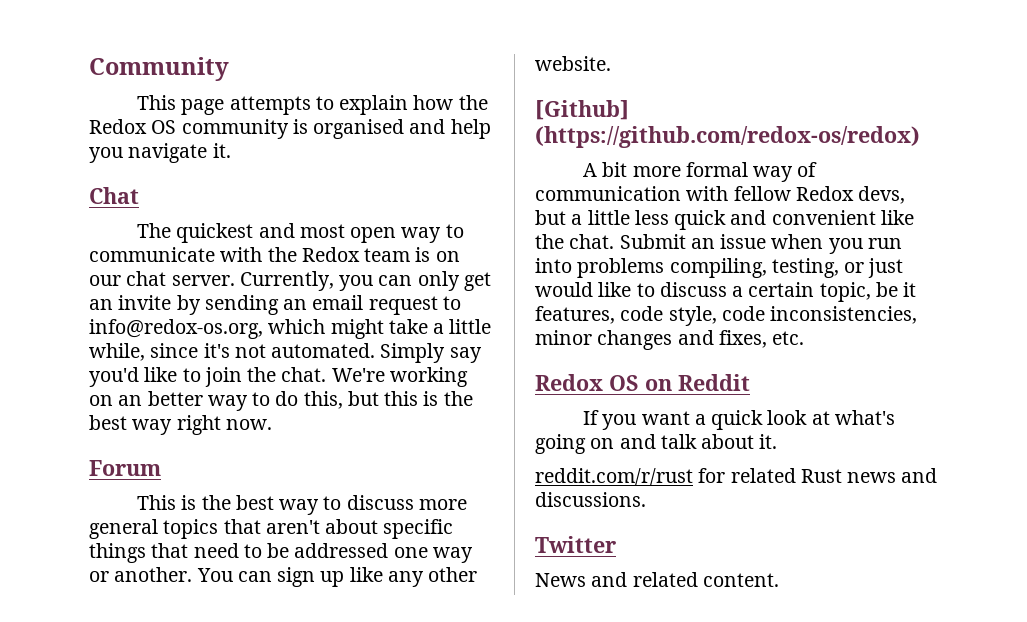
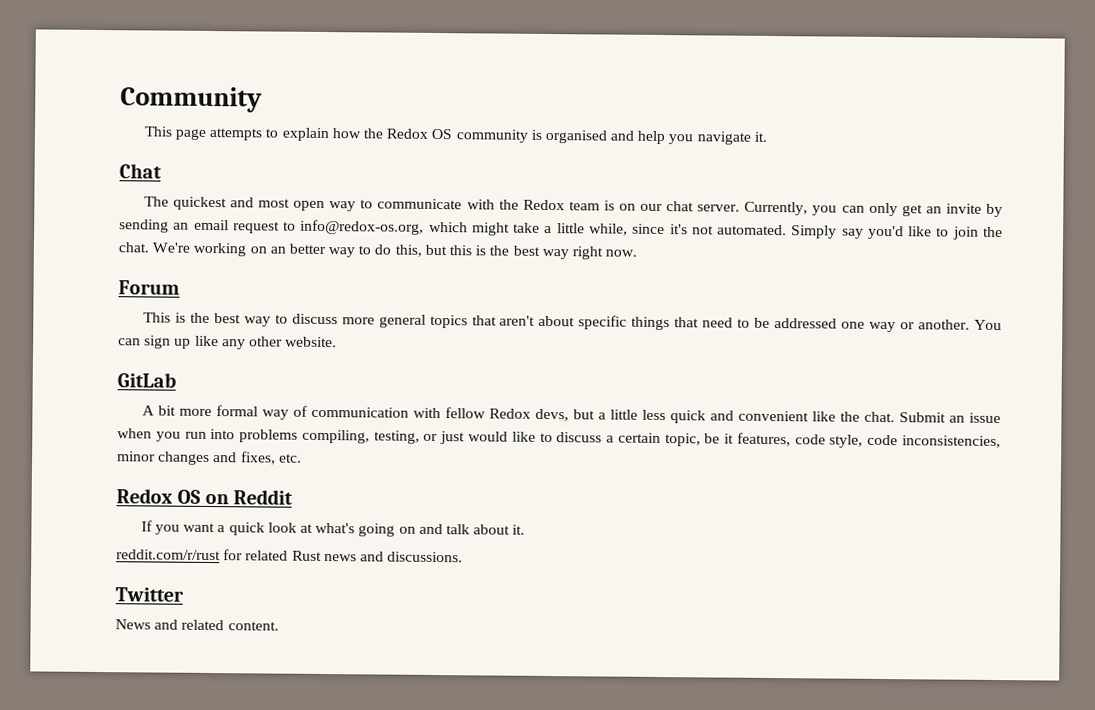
- [Github] (https://github.com/redox-os/redox)
+ GitLab

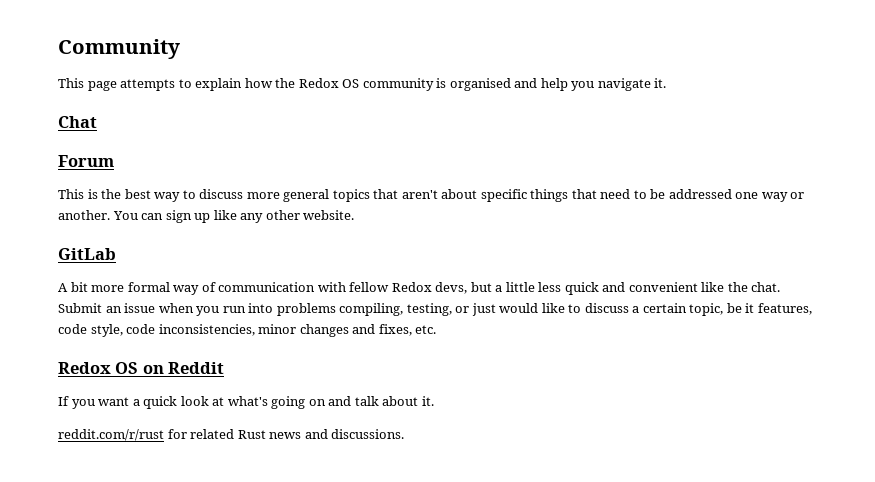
- The quickest and most open way to communicate with the Redox team is on our chat server. Currently, you can only get an invite by sending an email request to info@redox-os.org, which might take a little while, since it's not automated. Simply say you'd like to join the chat. We're working on an better way to do this, but this is the best way right now.
- Twitter
- News and related content.

